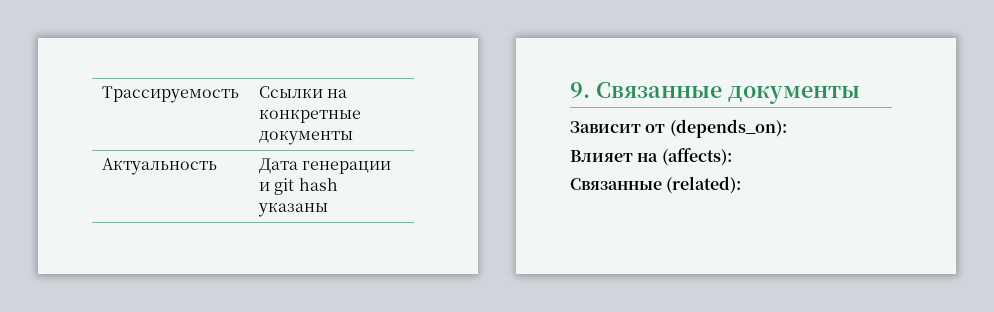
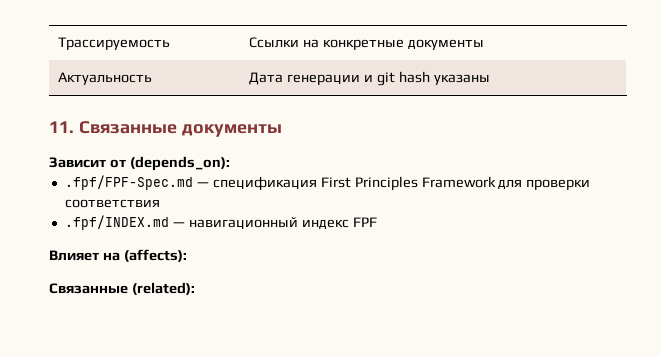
- 9. Связанные документы
+ 11. Связанные документы
+ .fpf/FPF-Spec.md — спецификация First Principles Framework для проверки соответствия
+ .fpf/INDEX.md — навигационный индекс FPF

